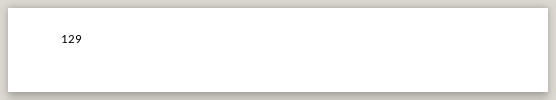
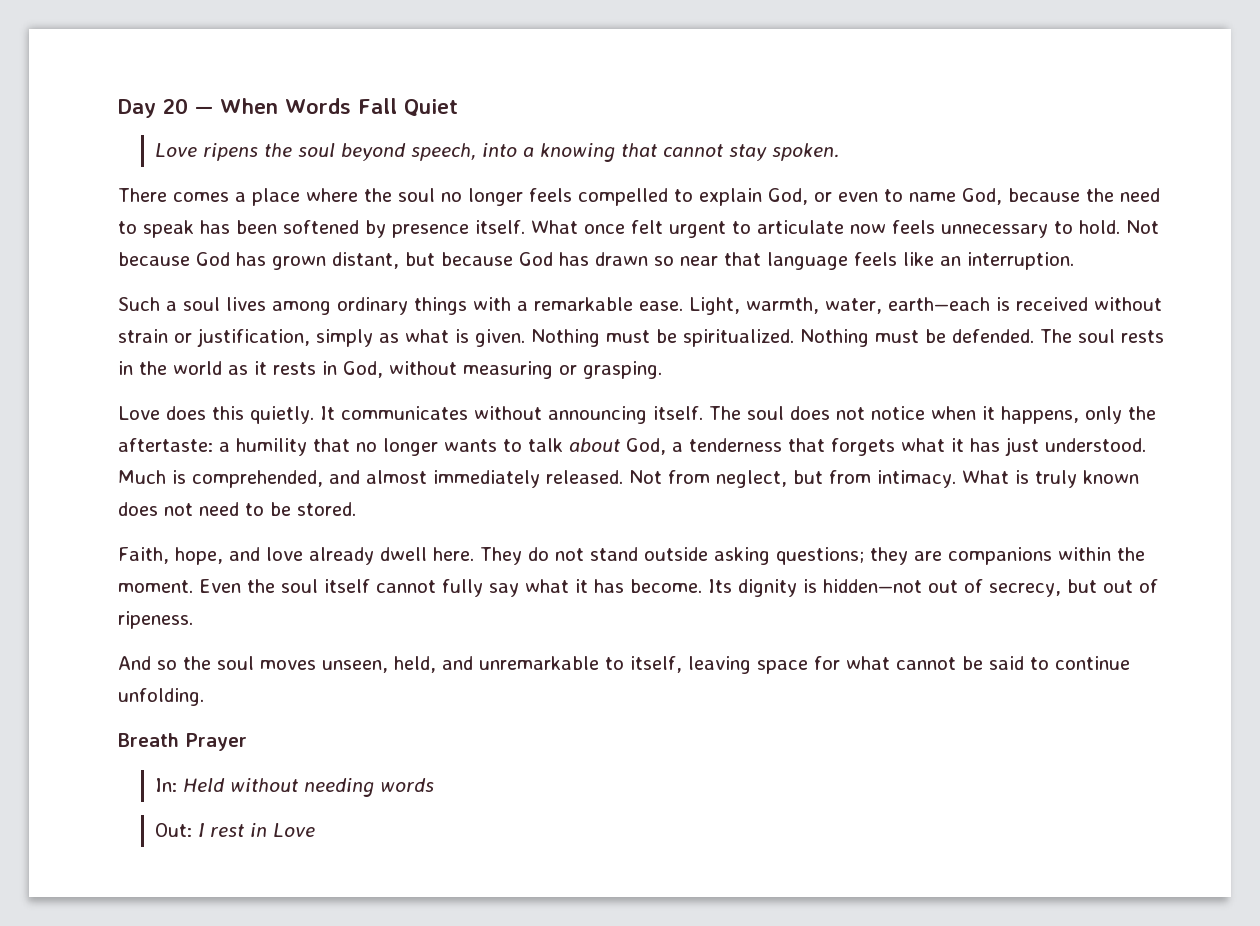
- 129
+ Day 20 — When Words Fall Quiet
+ Love ripens the soul beyond speech, into a knowing that cannot stay spoken.
+ There comes a place where the soul no longer feels compelled to explain God, or even to name God, because the need to speak has been softened by presence itself. What once felt urgent to articulate now feels unnecessary to hold. Not because God has grown distant, but because God has drawn so near that language feels like an interruption.
+ Such a soul lives among ordinary things with a remarkable ease. Light, warmth, water, earth—each is received without strain or justification, simply as what is given. Nothing must be spiritualized. Nothing must be defended. The soul rests in the world as it rests in God, without measuring or grasping.
+ Love does this quietly. It communicates without announcing itself. The soul does not notice when it happens, only the aftertaste: a humility that no longer wants to talk about God, a tenderness that forgets what it has just understood. Much is comprehended, and almost immediately released. Not from neglect, but from intimacy. What is truly known does not need to be stored.
+ Faith, hope, and love already dwell here. They do not stand outside asking questions; they are companions within the moment. Even the soul itself cannot fully say what it has become. Its dignity is hidden—not out of secrecy, but out of ripeness.
+ And so the soul moves unseen, held, and unremarkable to itself, leaving space for what cannot be said to continue unfolding.
+ Breath Prayer
+ In: Held without needing words
+ Out: I rest in Love

